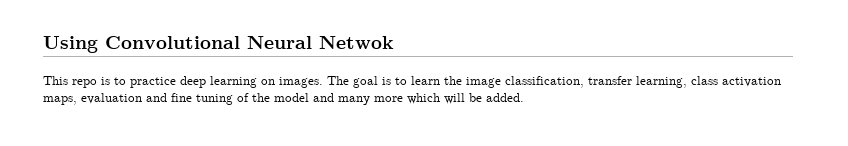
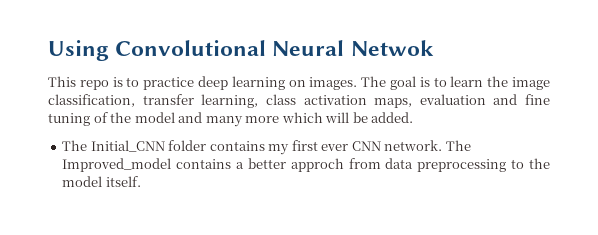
+ The Initial_CNN folder contains my first ever CNN network. The Improved_model contains a better approch from data preprocessing to the model itself.

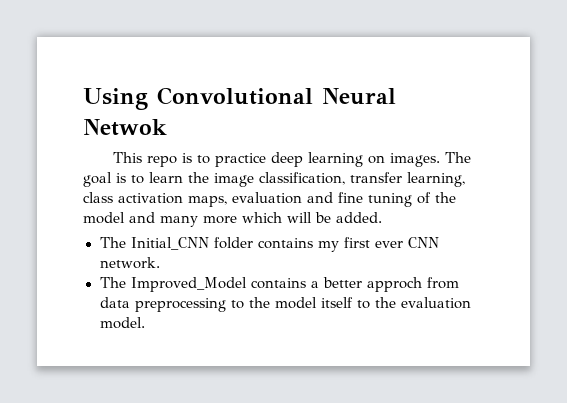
- The Initial_CNN folder contains my first ever CNN network. The Improved_model contains a better approch from data preprocessing to the model itself.
+ The Initial_CNN folder contains my first ever CNN network.
+ The Improved_Model contains a better approch from data preprocessing to the model itself to the evaluation model.

